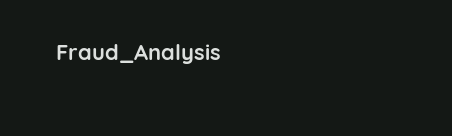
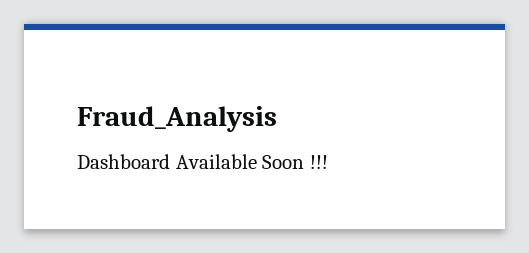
+ Dashboard Available Soon !!!

